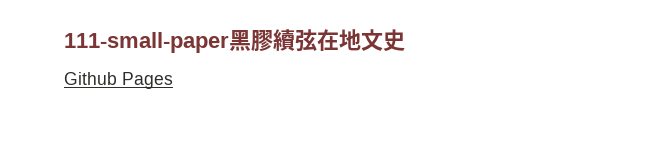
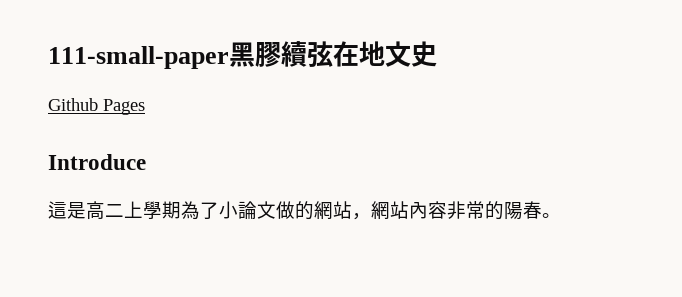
+ Introduce
+ 這是高二上學期為了小論文做的網站，網站內容非常的陽春。

